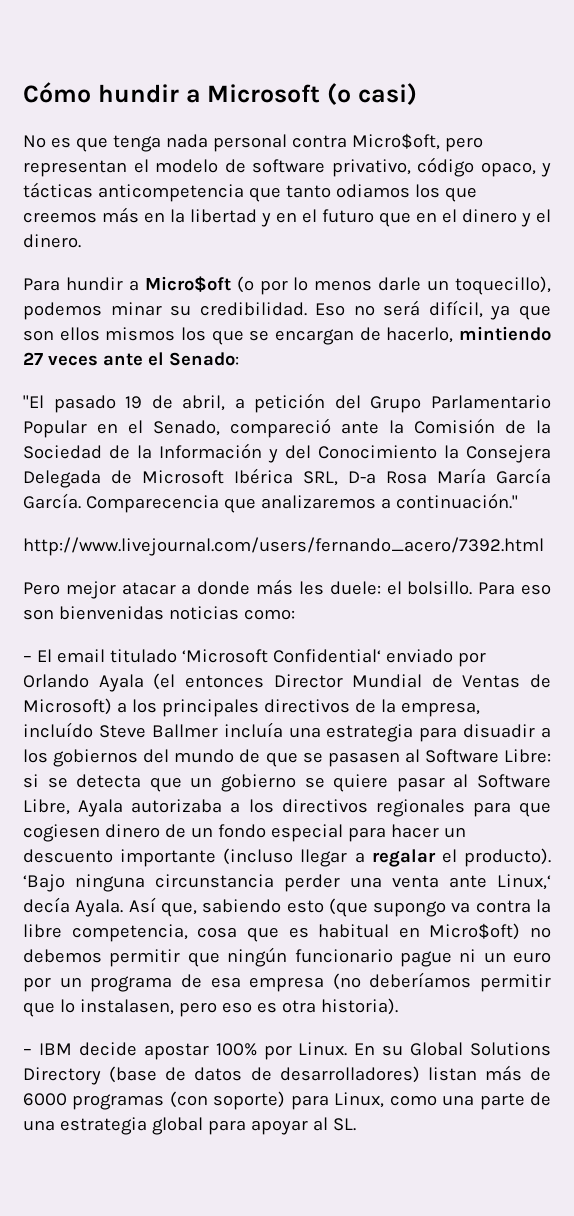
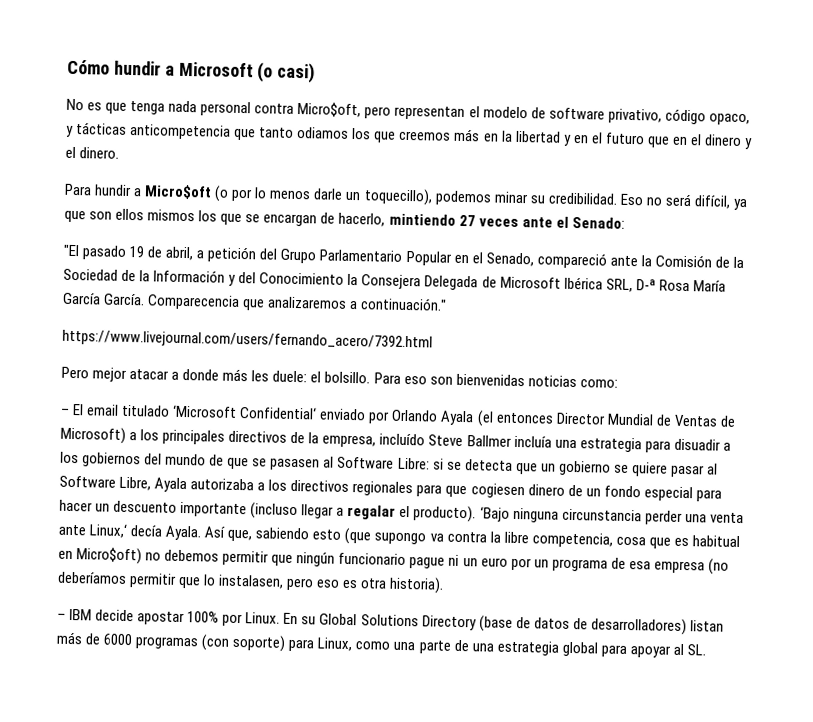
- http://www.livejournal.com/users/fernando_acero/7392.html
+ https://www.livejournal.com/users/fernando_acero/7392.html

